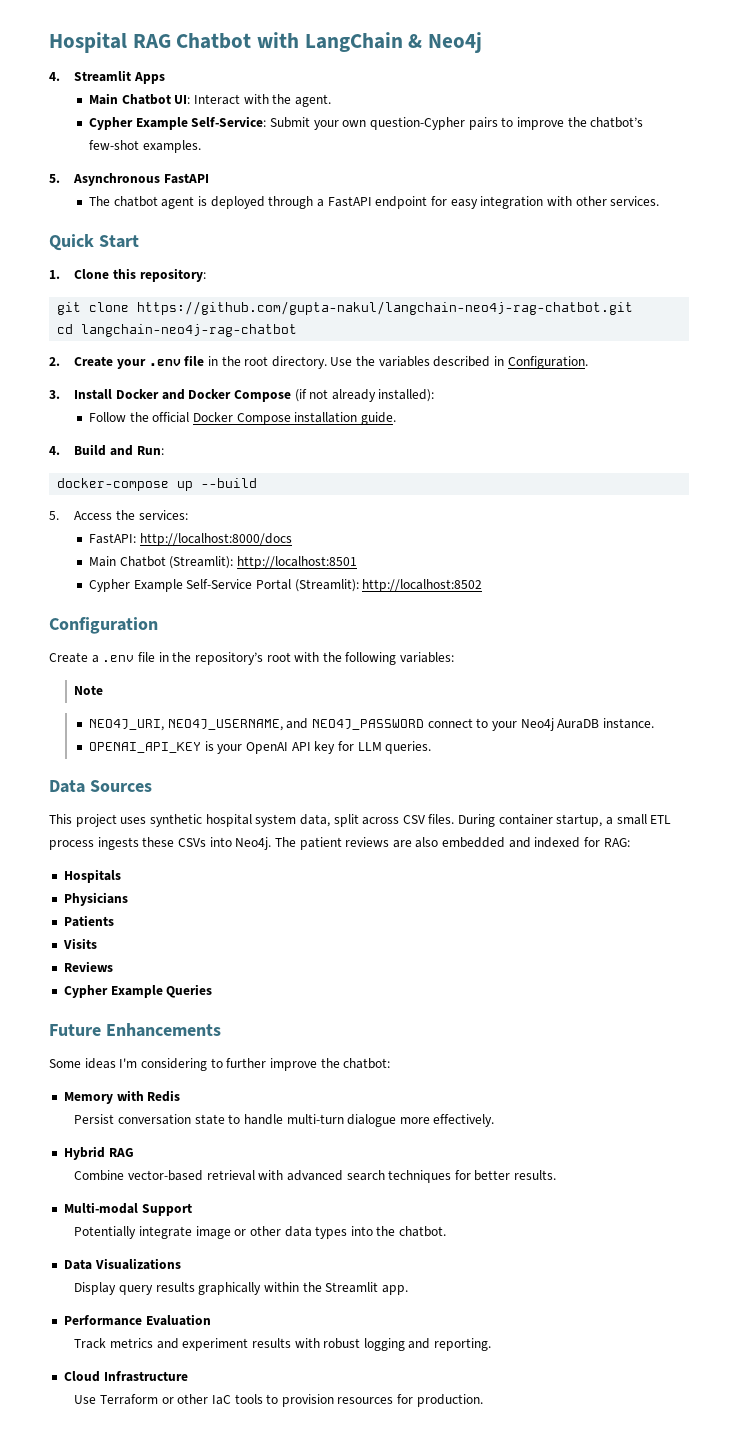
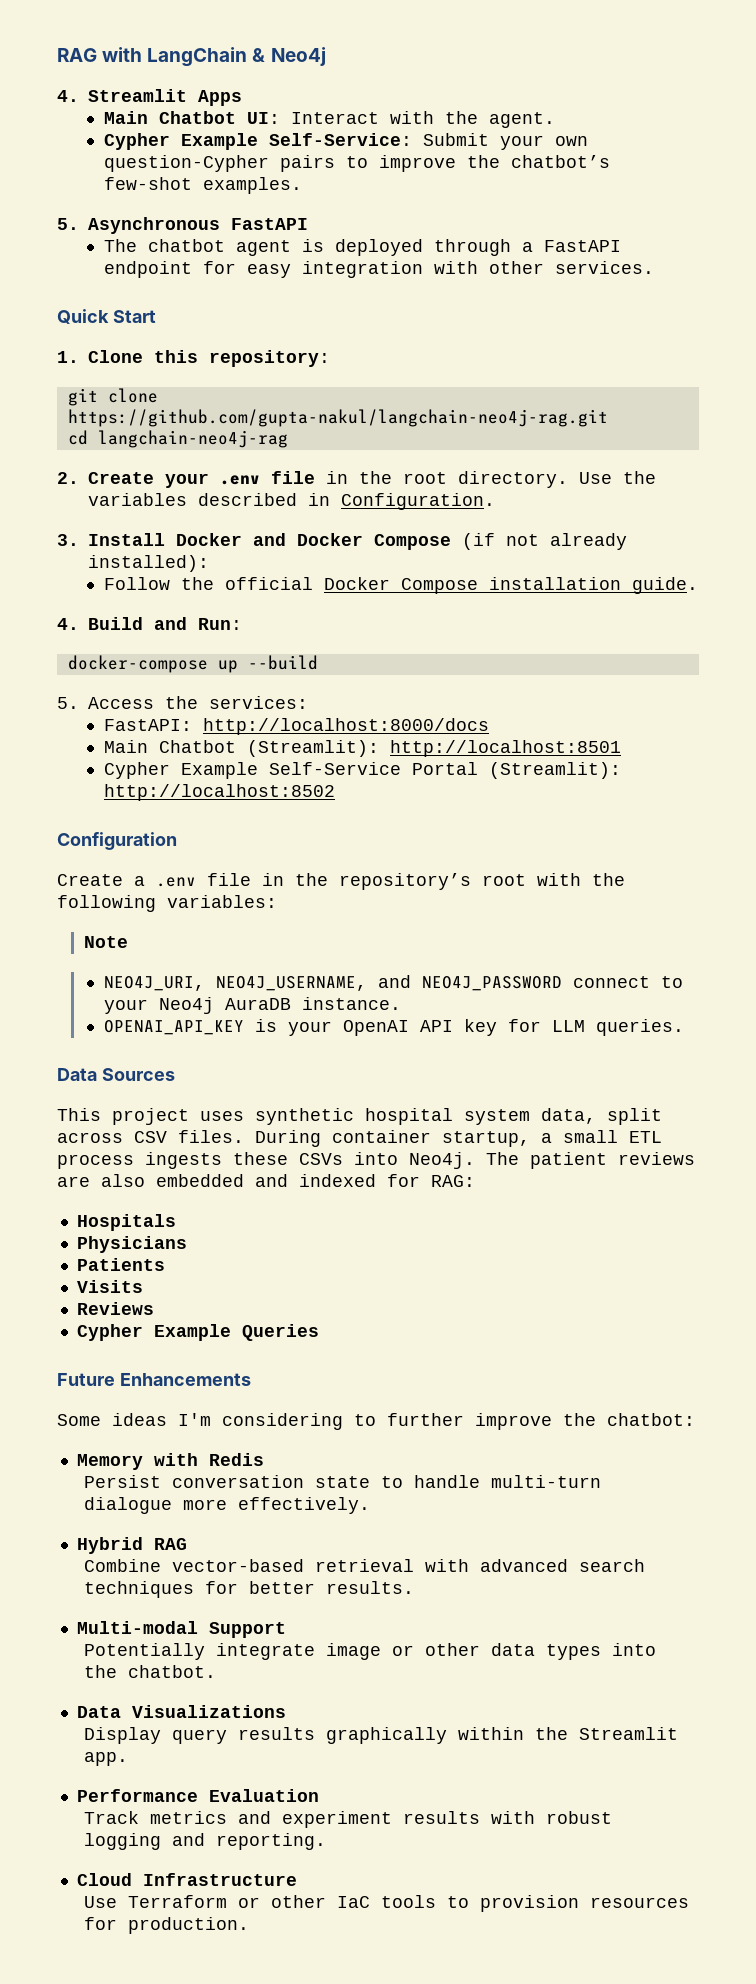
- Hospital RAG Chatbot with LangChain & Neo4j
+ RAG with LangChain & Neo4j
- git clone https://github.com/gupta-nakul/langchain-neo4j-rag-chatbot.git
+ git clone https://github.com/gupta-nakul/langchain-neo4j-rag.git
- cd langchain-neo4j-rag-chatbot
+ cd langchain-neo4j-rag

